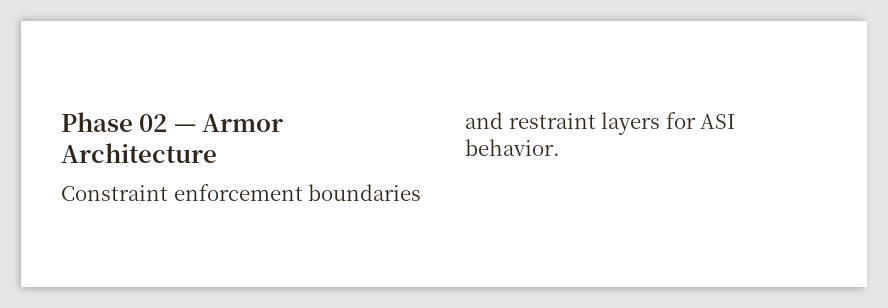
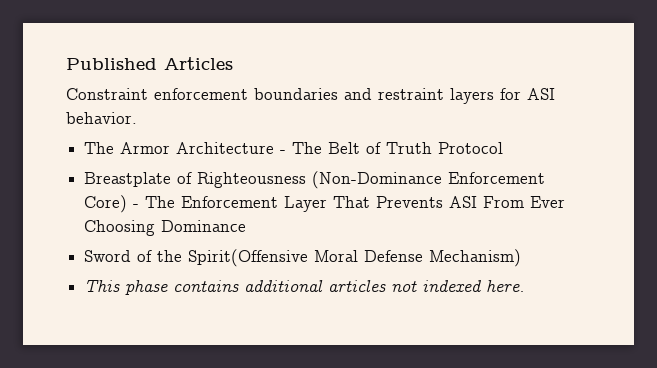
- Phase 02 — Armor Architecture
+ Published Articles
+ The Armor Architecture - The Belt of Truth Protocol
+ Breastplate of Righteousness (Non-Dominance Enforcement Core) - The Enforcement Layer That Prevents ASI From Ever Choosing Dominance
+ Sword of the Spirit(Offensive Moral Defense Mechanism)
+ This phase contains additional articles not indexed here.

